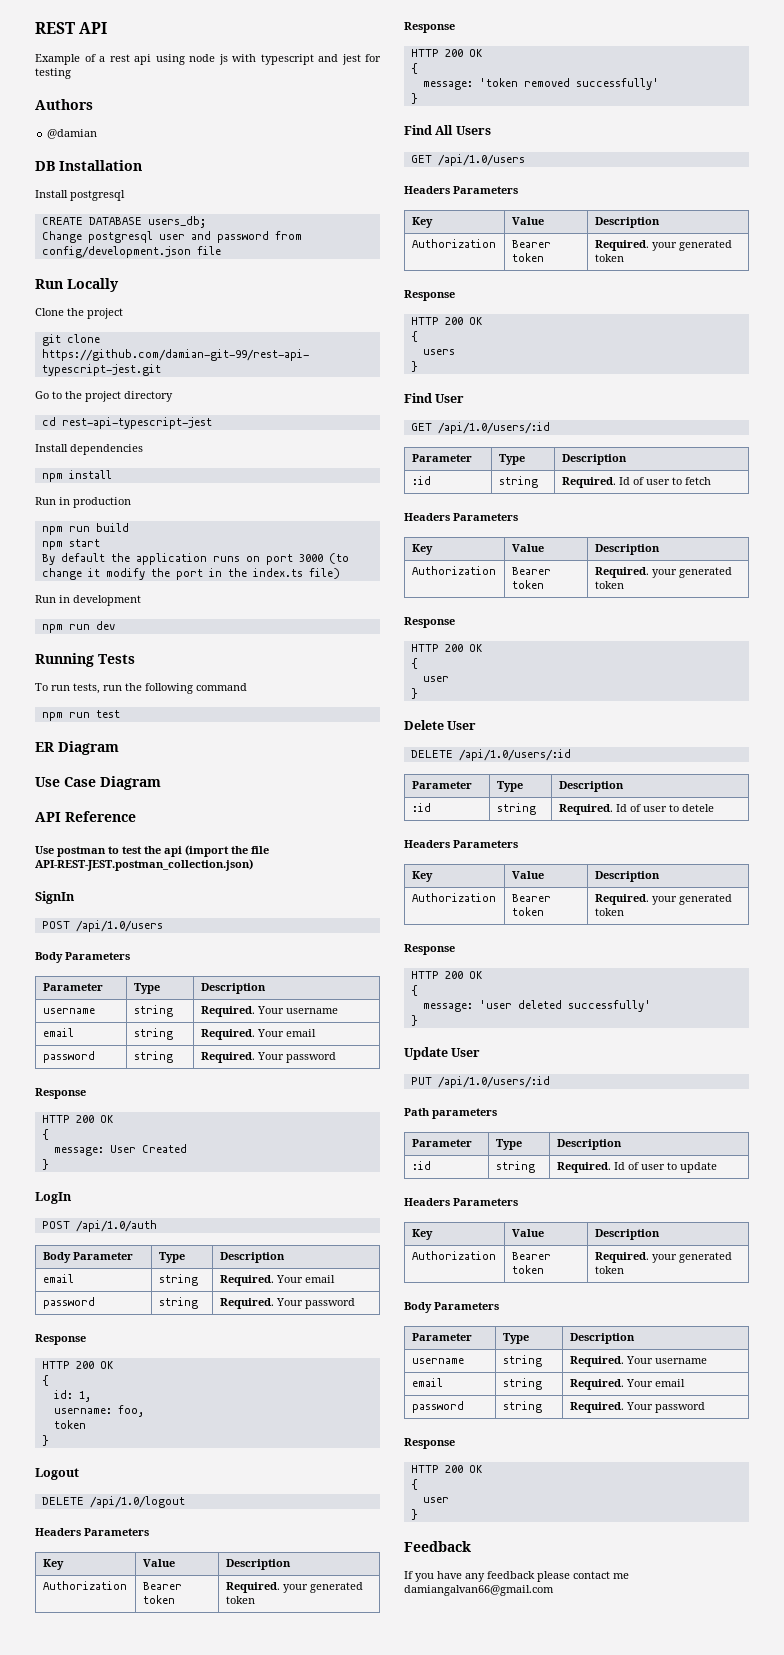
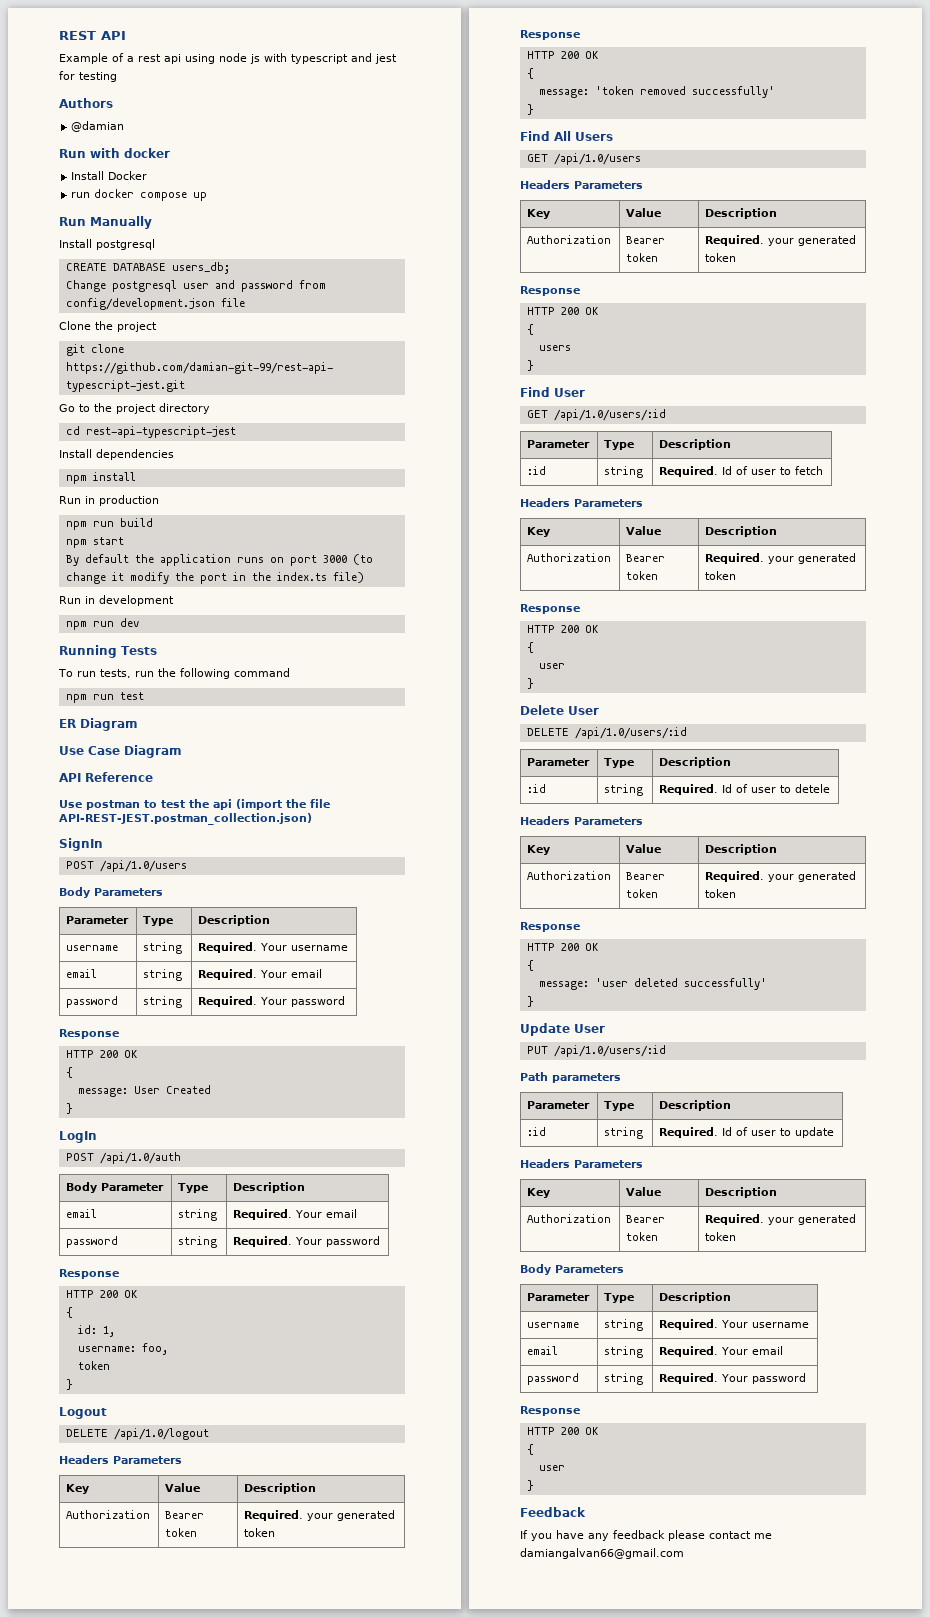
- DB Installation
+ Run with docker
+ Install Docker
+ run docker compose up
+ Run Manually
- Run Locally

